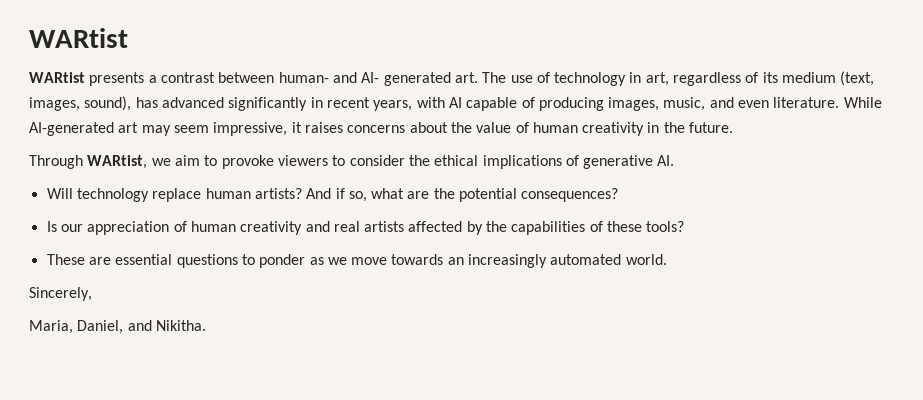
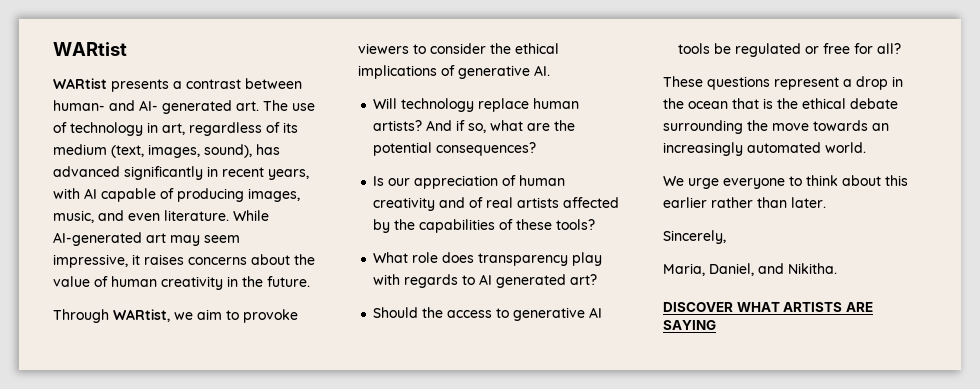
- Is our appreciation of human creativity and real artists affected by the capabilities of these tools?
+ Is our appreciation of human creativity and of real artists affected by the capabilities of these tools?
- These are essential questions to ponder as we move towards an increasingly automated world.
+ What role does transparency play with regards to AI generated art?
+ Should the access to generative AI tools be regulated or free for all?
+ These questions represent a drop in the ocean that is the ethical debate surrounding the move towards an increasingly automated world.
+ We urge everyone to think about this earlier rather than later.
+ DISCOVER WHAT ARTISTS ARE SAYING

